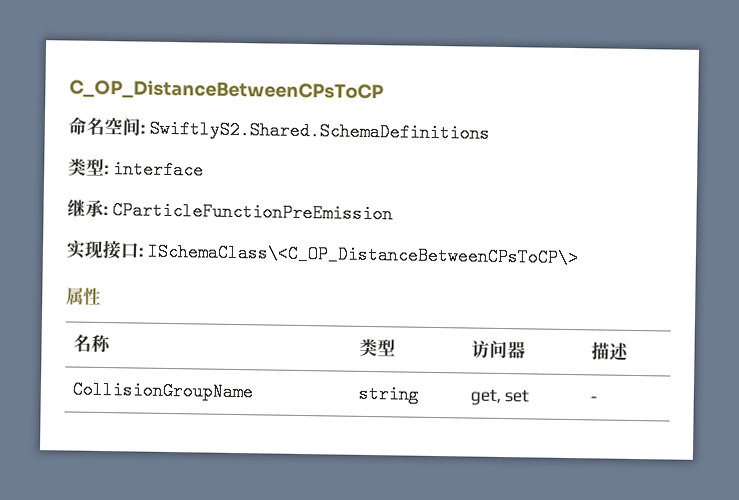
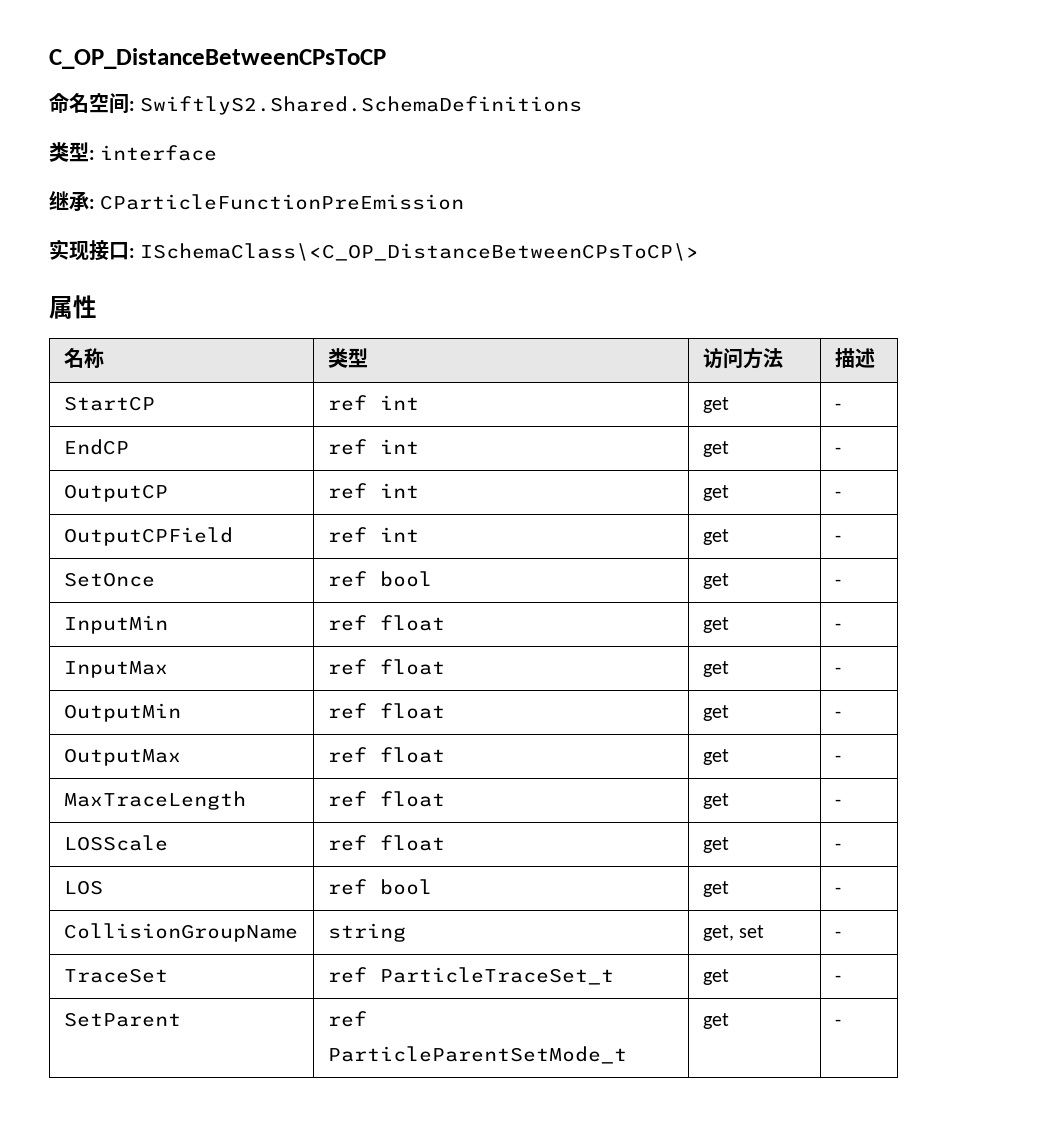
- 名称 | 类型 | 访问器 | 描述
+ 名称 | 类型 | 访问方法 | 描述
+ StartCP | ref int | get | -
+ EndCP | ref int | get | -
+ OutputCP | ref int | get | -
+ OutputCPField | ref int | get | -
+ SetOnce | ref bool | get | -
+ InputMin | ref float | get | -
+ InputMax | ref float | get | -
+ OutputMin | ref float | get | -
+ OutputMax | ref float | get | -
+ MaxTraceLength | ref float | get | -
+ LOSScale | ref float | get | -
+ LOS | ref bool | get | -
+ TraceSet | ref ParticleTraceSet_t | get | -
+ SetParent | ref ParticleParentSetMode_t | get | -

